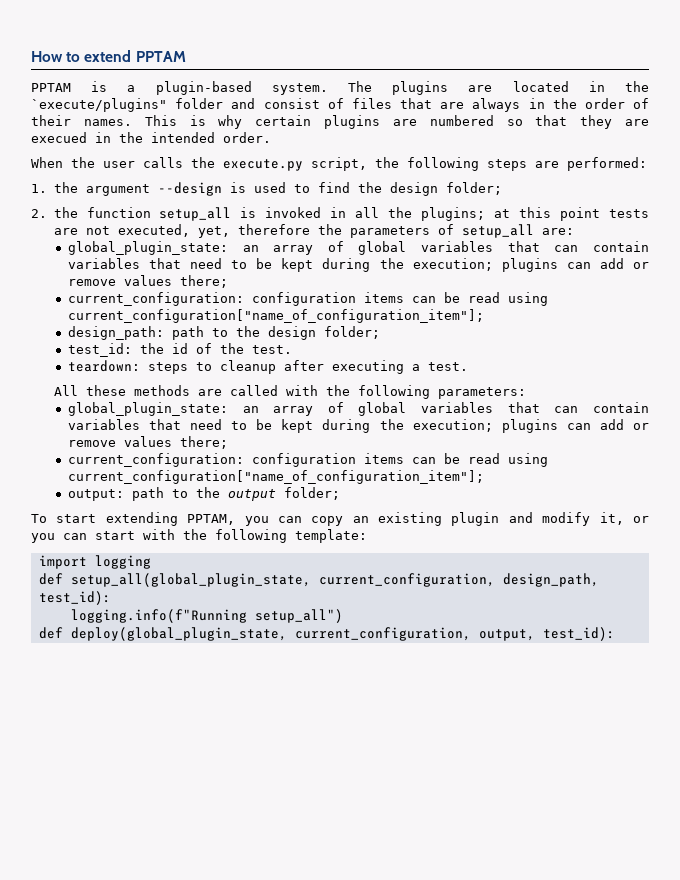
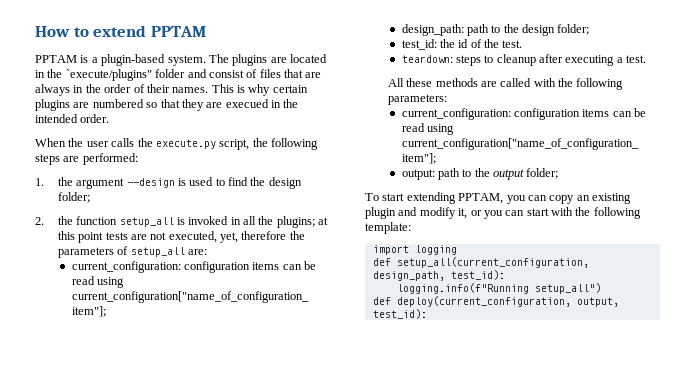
  2. the function setup_all is invoked in all the plugins; at this point tests are not executed, yet, therefore the parameters of setup_all are:
- global_plugin_state: an array of global variables that can contain variables that need to be kept during the execution; plugins can add or remove values there;
  All these methods are called with the following parameters:
- global_plugin_state: an array of global variables that can contain variables that need to be kept during the execution; plugins can add or remove values there;
- def setup_all(global_plugin_state, current_configuration, design_path, test_id):
+ def setup_all(current_configuration, design_path, test_id):
- def deploy(global_plugin_state, current_configuration, output, test_id):
+ def deploy(current_configuration, output, test_id):

